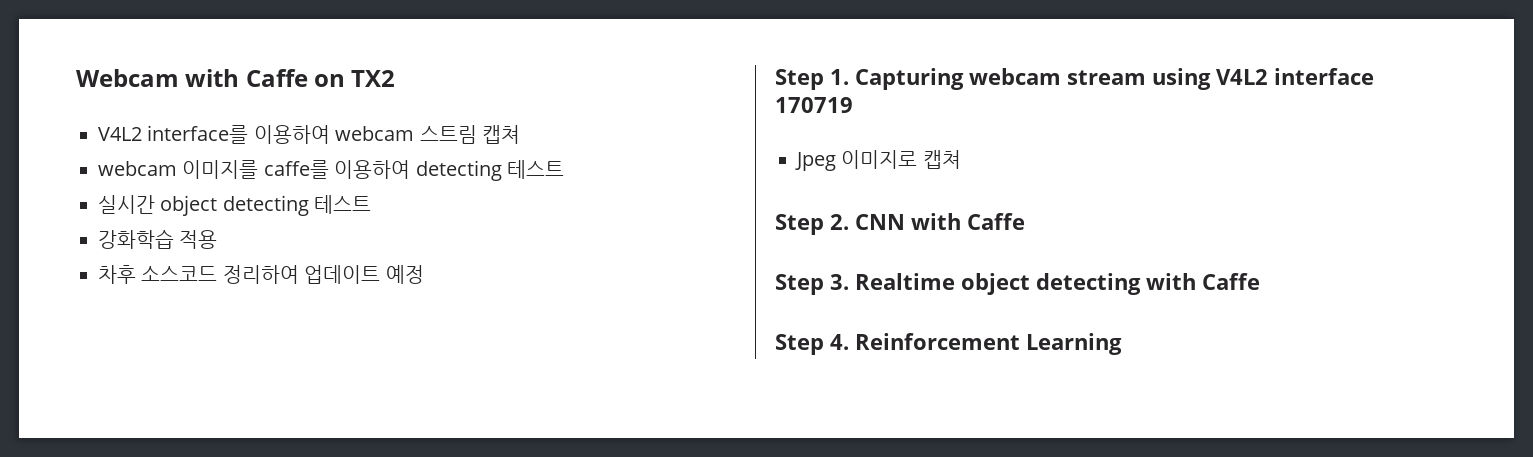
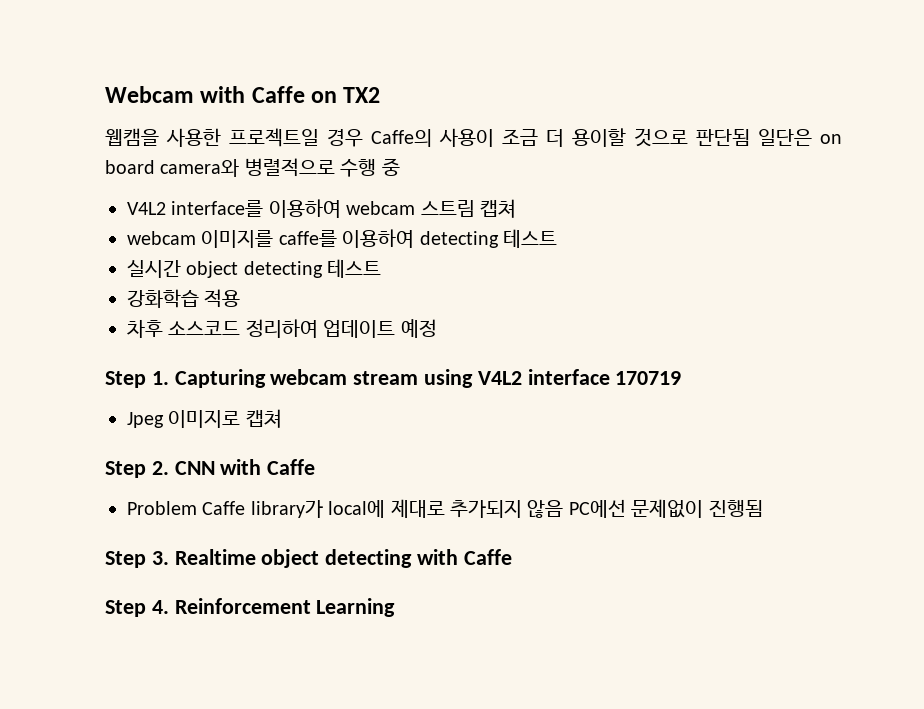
+ 웹캠을 사용한 프로젝트일 경우 Caffe의 사용이 조금 더 용이할 것으로 판단됨 일단은 on board camera와 병렬적으로 수행 중
+ Problem Caffe library가 local에 제대로 추가되지 않음 PC에선 문제없이 진행됨

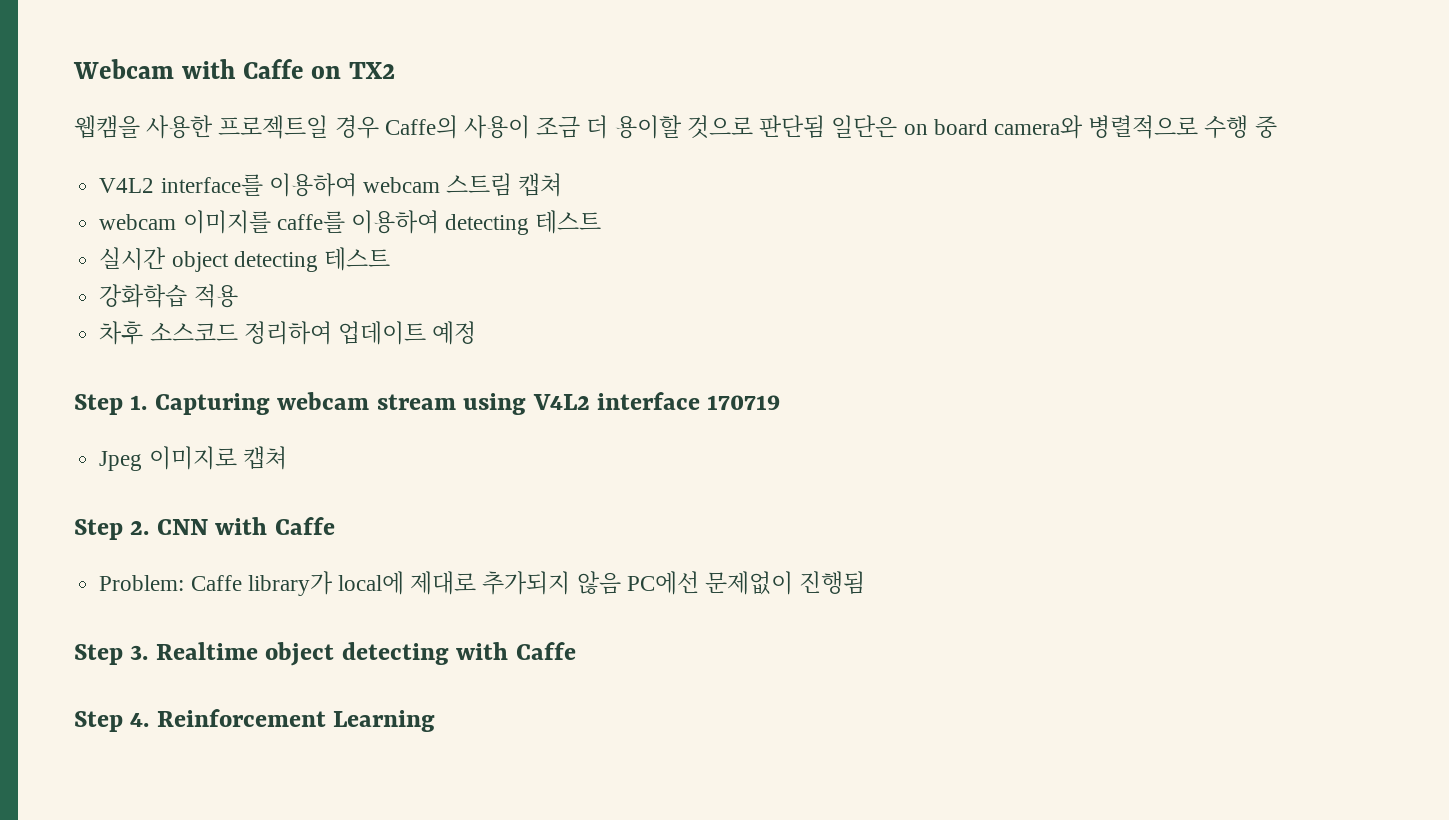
- Problem Caffe library가 local에 제대로 추가되지 않음 PC에선 문제없이 진행됨
+ Problem: Caffe library가 local에 제대로 추가되지 않음 PC에선 문제없이 진행됨

